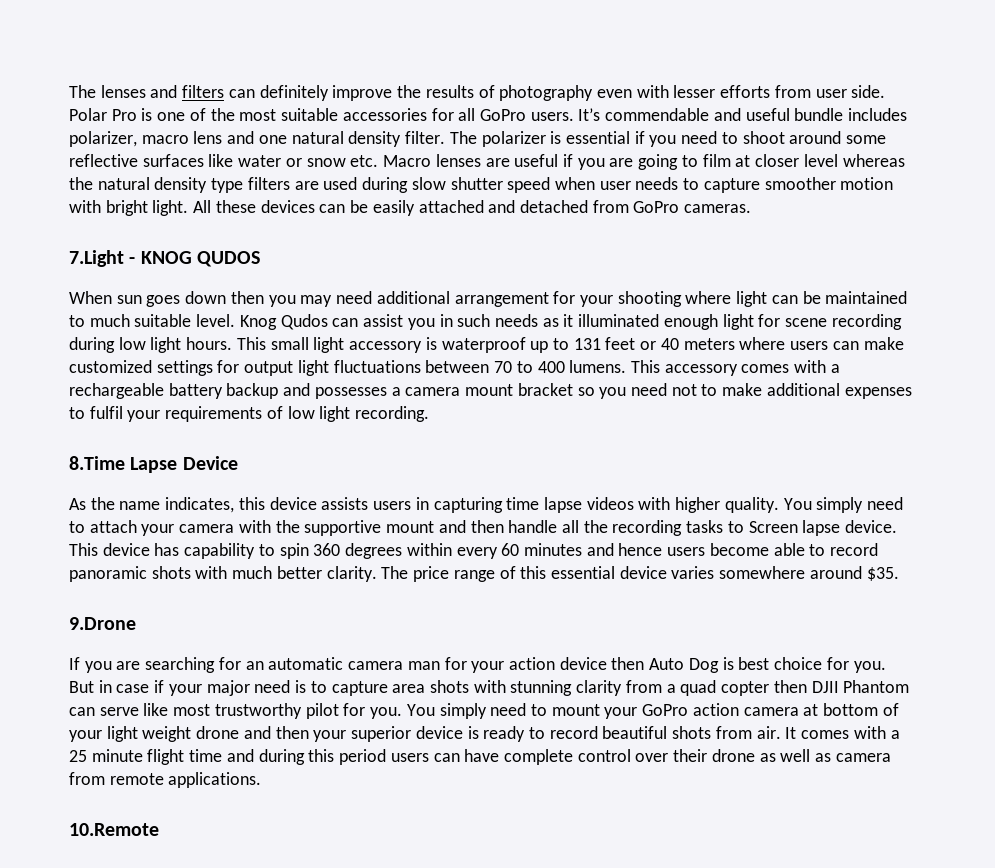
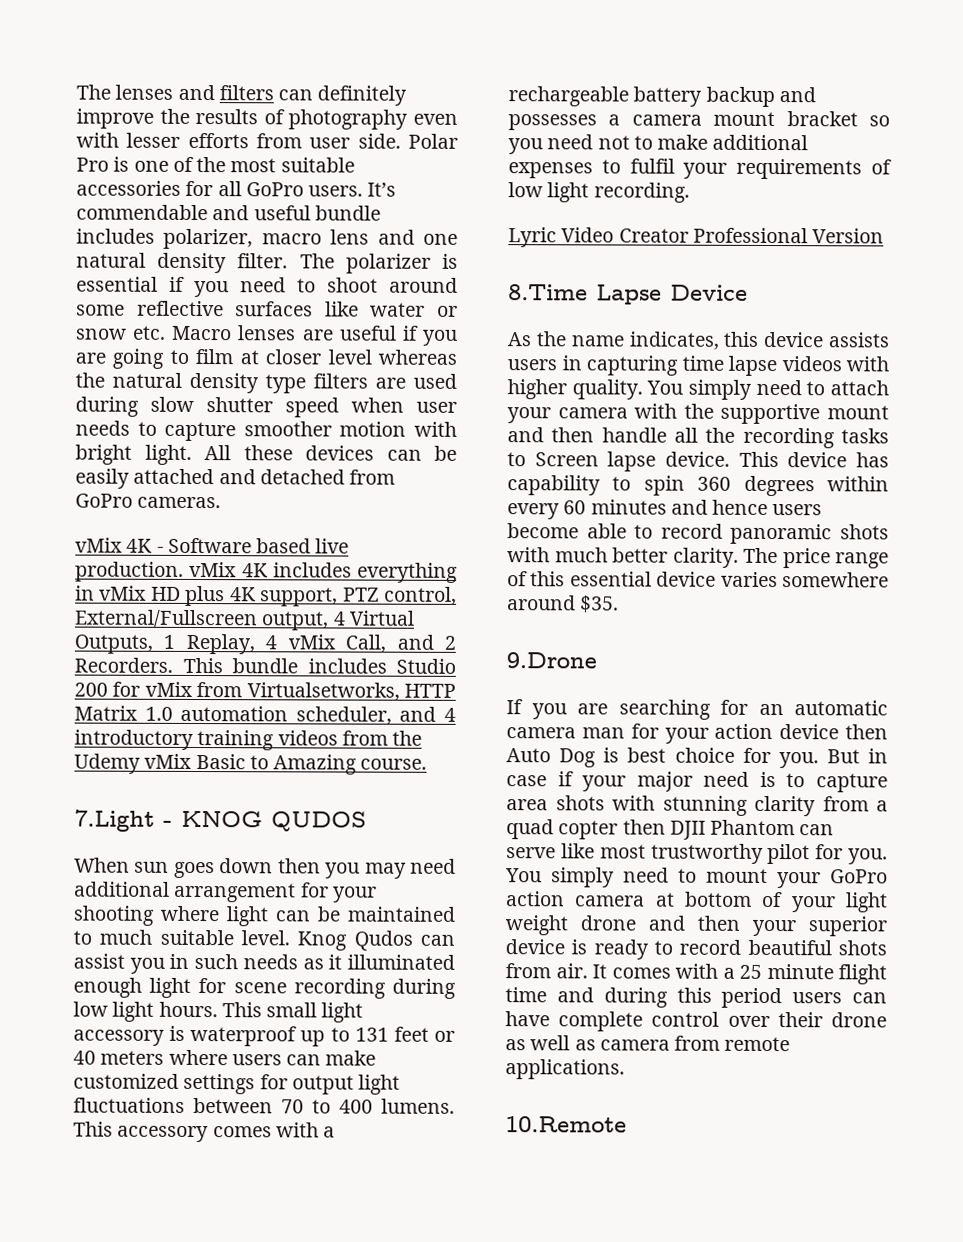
+ vMix 4K - Software based live production. vMix 4K includes everything in vMix HD plus 4K support, PTZ control, External/Fullscreen output, 4 Virtual Outputs, 1 Replay, 4 vMix Call, and 2 Recorders. This bundle includes Studio 200 for vMix from Virtualsetworks, HTTP Matrix 1.0 automation scheduler, and 4 introductory training videos from the Udemy vMix Basic to Amazing course.
+ Lyric Video Creator Professional Version

